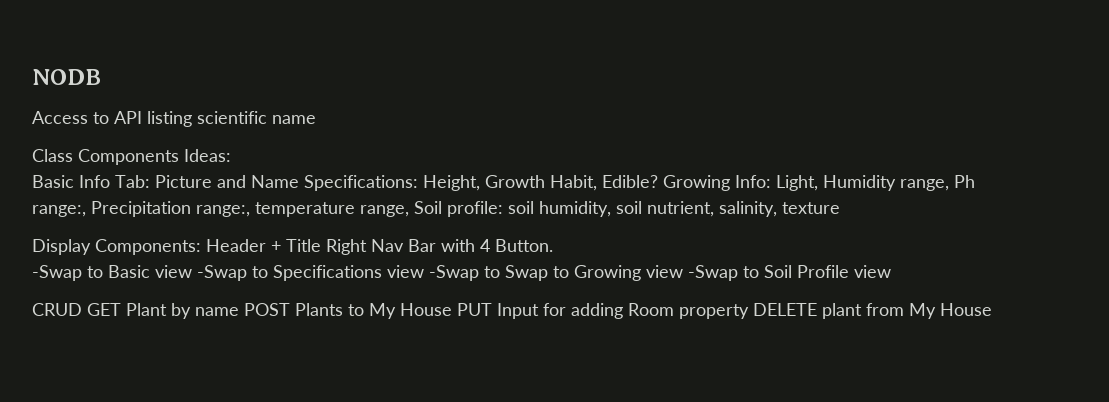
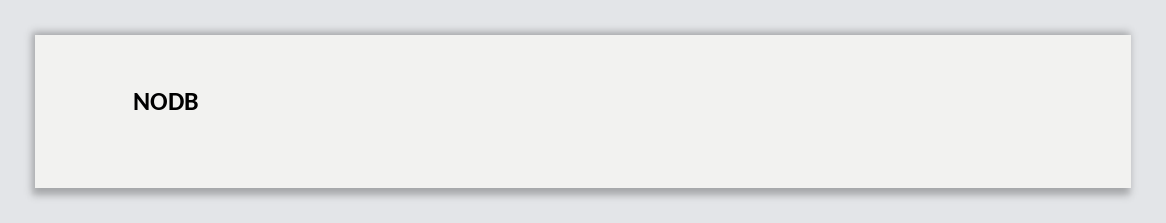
- Access to API listing scientific name
- Class Components Ideas:
- Basic Info Tab: Picture and Name Specifications: Height, Growth Habit, Edible? Growing Info: Light, Humidity range, Ph range:, Precipitation range:, temperature range, Soil profile: soil humidity, soil nutrient, salinity, texture
- Display Components: Header + Title Right Nav Bar with 4 Button.
- -Swap to Basic view -Swap to Specifications view -Swap to Swap to Growing view -Swap to Soil Profile view
- CRUD GET Plant by name POST Plants to My House PUT Input for adding Room property DELETE plant from My House

